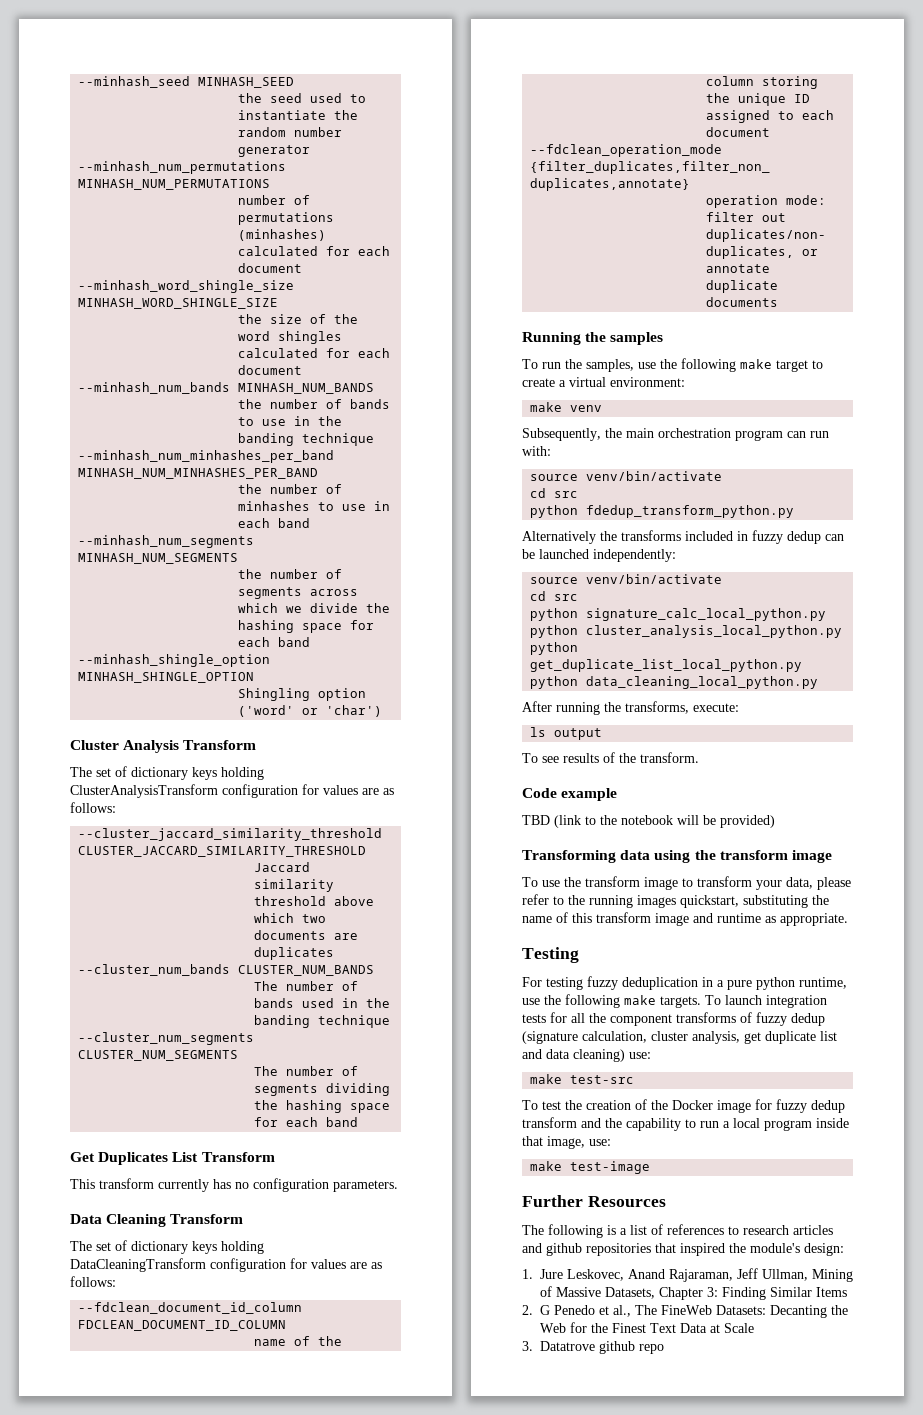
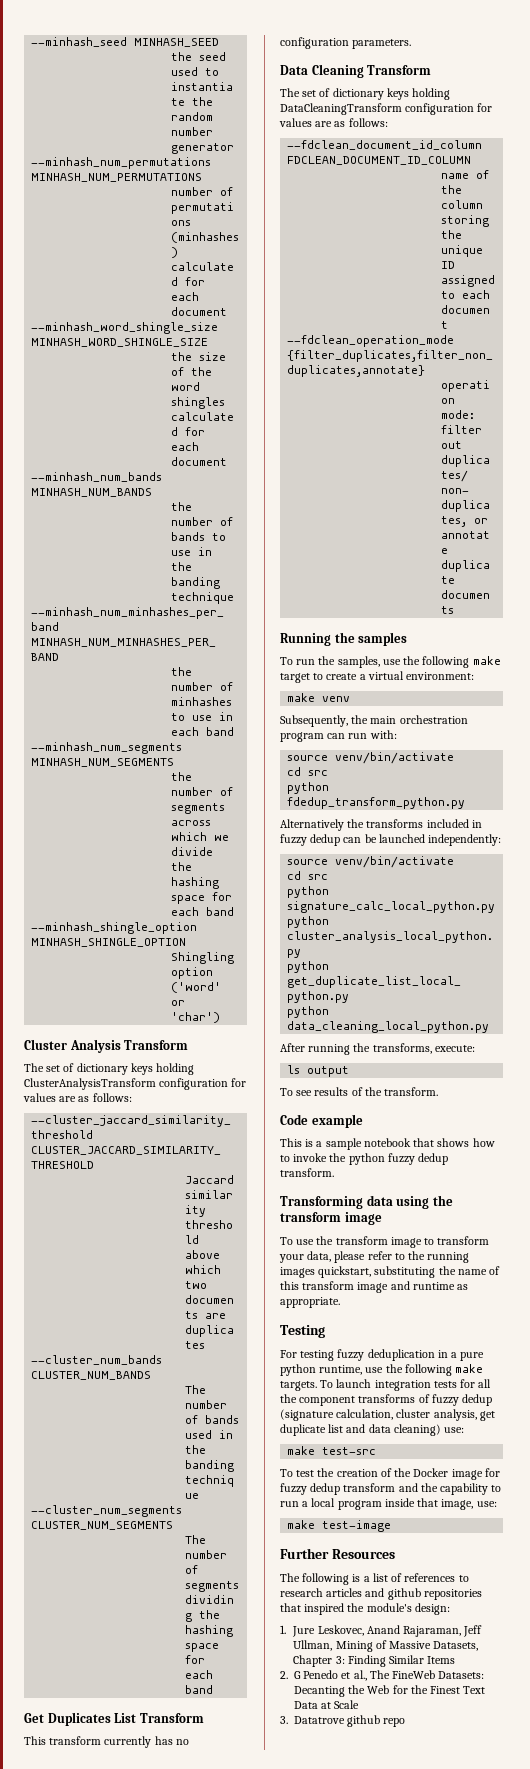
- TBD (link to the notebook will be provided)
+ This is a sample notebook that shows how to invoke the python fuzzy dedup transform.

